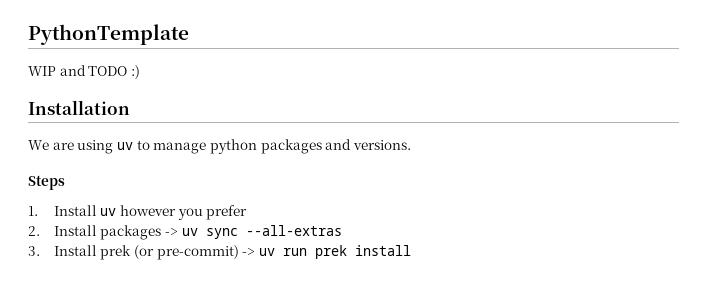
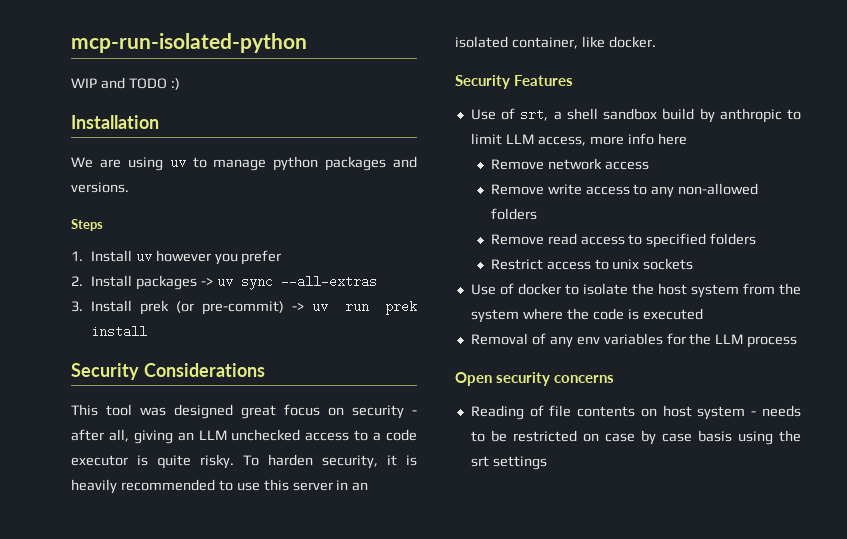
- PythonTemplate
+ mcp-run-isolated-python
+ Security Considerations
+ This tool was designed great focus on security - after all, giving an LLM unchecked access to a code executor is quite risky. To harden security, it is heavily recommended to use this server in an isolated container, like docker.
+ Security Features
+ Use of srt, a shell sandbox build by anthropic to limit LLM access, more info here
+ Remove network access
+ Remove write access to any non-allowed folders
+ Remove read access to specified folders
+ Restrict access to unix sockets
+ Use of docker to isolate the host system from the system where the code is executed
+ Removal of any env variables for the LLM process
+ Open security concerns
+ Reading of file contents on host system - needs to be restricted on case by case basis using the srt settings

